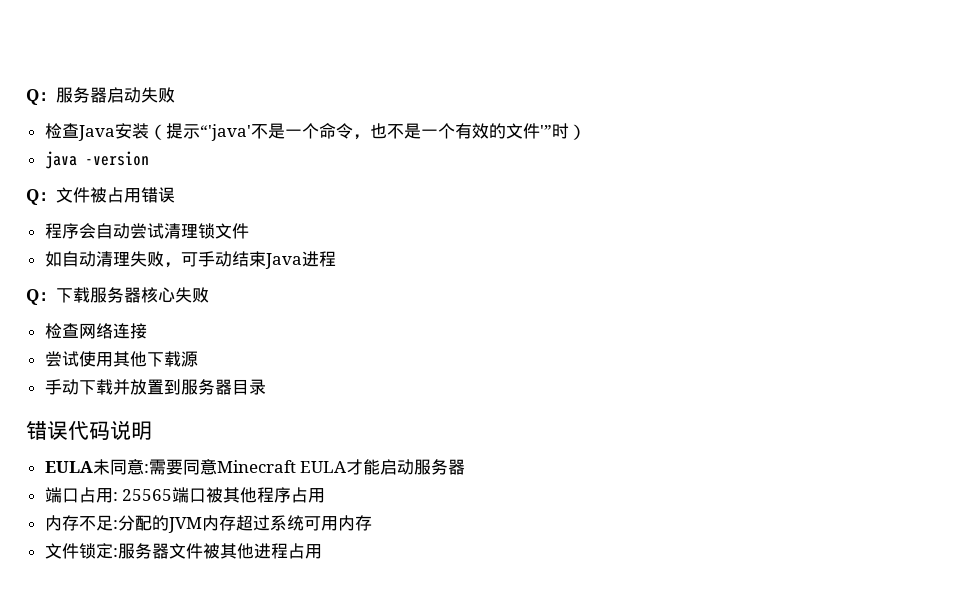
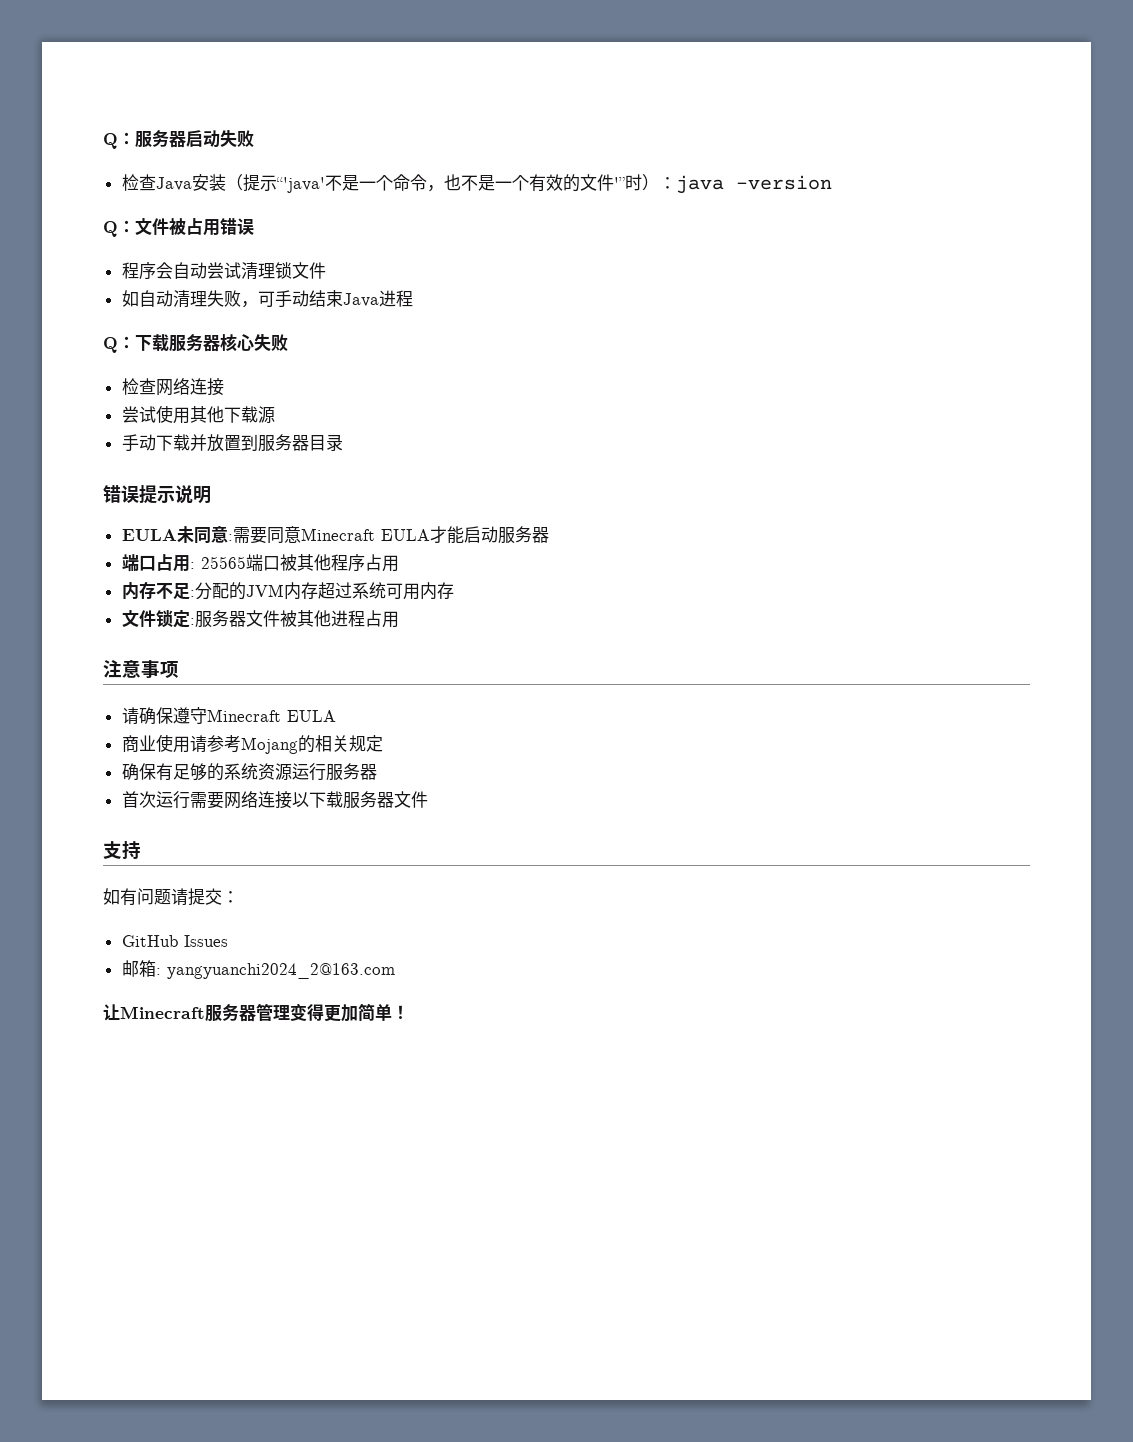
- 检查Java安装（提示“'java'不是一个命令，也不是一个有效的文件'”时）
- java -version
+ 检查Java安装（提示“'java'不是一个命令，也不是一个有效的文件'”时）：java -version
- 错误代码说明
+ 错误提示说明
+ 注意事项
+ 请确保遵守Minecraft EULA
+ 商业使用请参考Mojang的相关规定
+ 确保有足够的系统资源运行服务器
+ 首次运行需要网络连接以下载服务器文件
+ 支持
+ 如有问题请提交：
+ GitHub Issues
+ 邮箱: yangyuanchi2024_2@163.com
+ 让Minecraft服务器管理变得更加简单！

